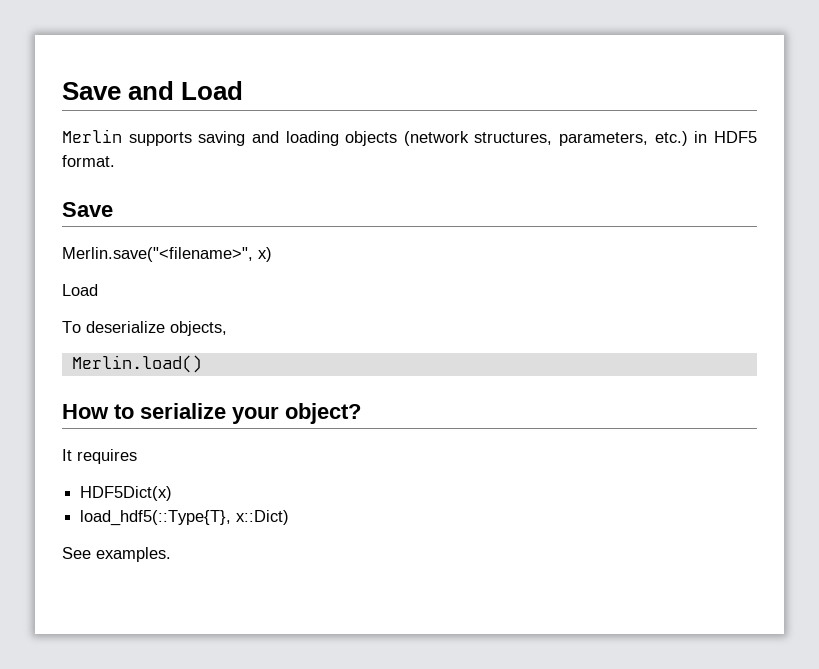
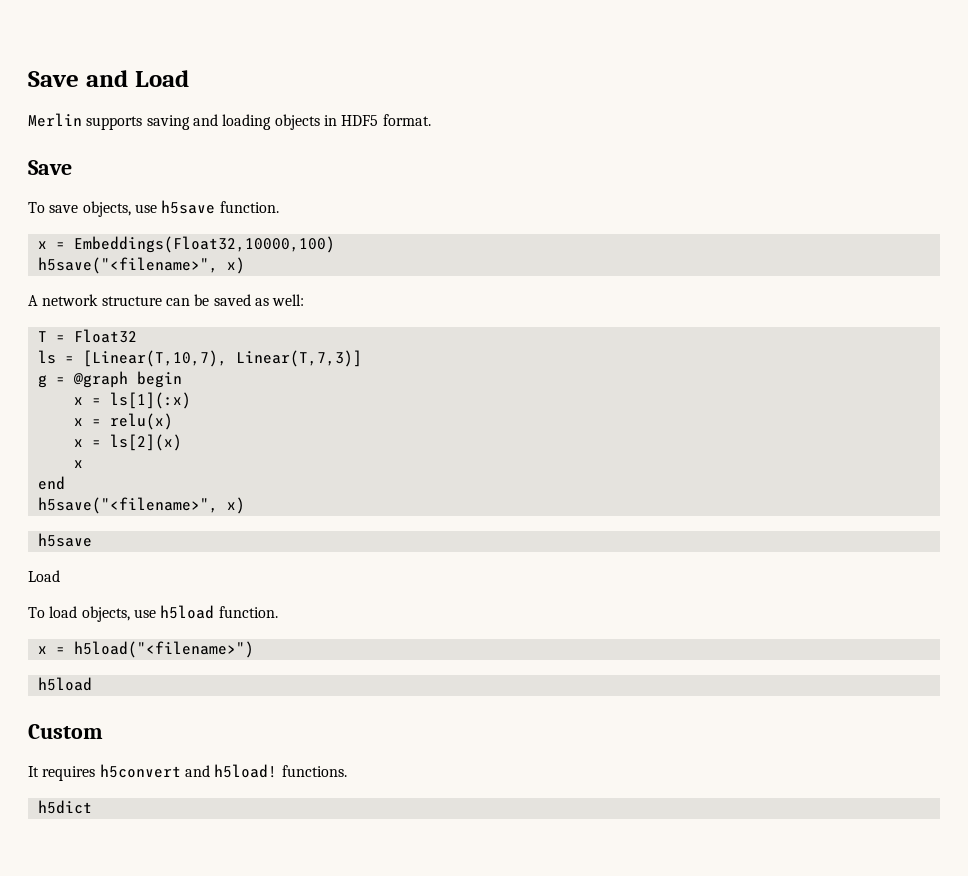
- Merlin supports saving and loading objects (network structures, parameters, etc.) in HDF5 format.
+ Merlin supports saving and loading objects in HDF5 format.
- Merlin.save("<filename>", x)
+ To save objects, use h5save function.
+ x = Embeddings(Float32,10000,100)
+ h5save("<filename>", x)
+ A network structure can be saved as well:
+ T = Float32
+ ls = [Linear(T,10,7), Linear(T,7,3)]
+ g = @graph begin
+ x = ls[1](:x)
+ x = relu(x)
+ x = ls[2](x)
+ x
+ end
+ h5save("<filename>", x)
+ h5save
- To deserialize objects,
- Merlin.load()
- How to serialize your object?
- It requires
- HDF5Dict(x)
- load_hdf5(::Type{T}, x::Dict)
- See examples.
+ To load objects, use h5load function.
+ x = h5load("<filename>")
+ h5load
+ Custom
+ It requires h5convert and h5load! functions.
+ h5dict

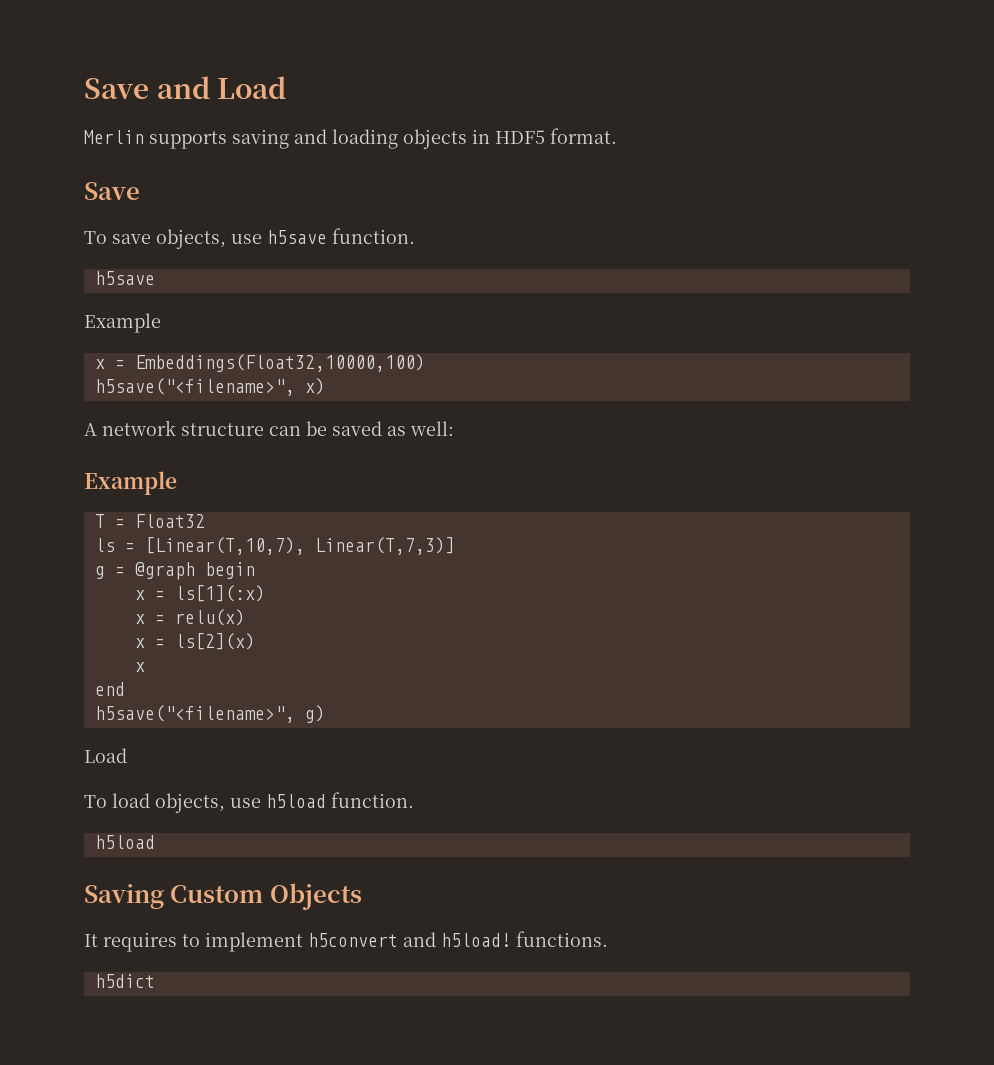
  To save objects, use h5save function.
+ h5save
+ Example
  A network structure can be saved as well:
+ Example
  end
- h5save("<filename>", x)
- h5save
+ h5save("<filename>", g)
- x = h5load("<filename>")
- Custom
+ Saving Custom Objects
- It requires h5convert and h5load! functions.
+ It requires to implement h5convert and h5load! functions.

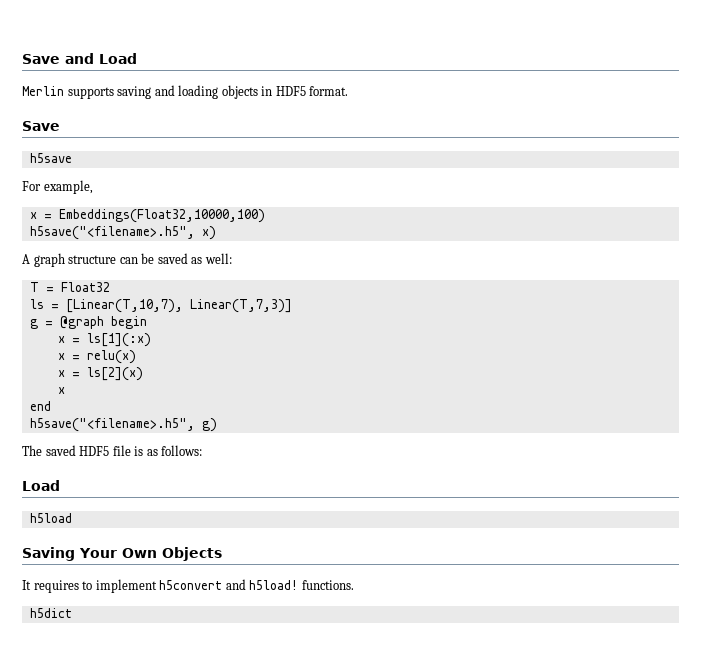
- To save objects, use h5save function.
  h5save
- Example
+ For example,
- h5save("<filename>", x)
+ h5save("<filename>.h5", x)
- A network structure can be saved as well:
- Example
+ A graph structure can be saved as well:
- h5save("<filename>", g)
+ h5save("<filename>.h5", g)
+ The saved HDF5 file is as follows:
  Load
- To load objects, use h5load function.
- Saving Custom Objects
+ Saving Your Own Objects

